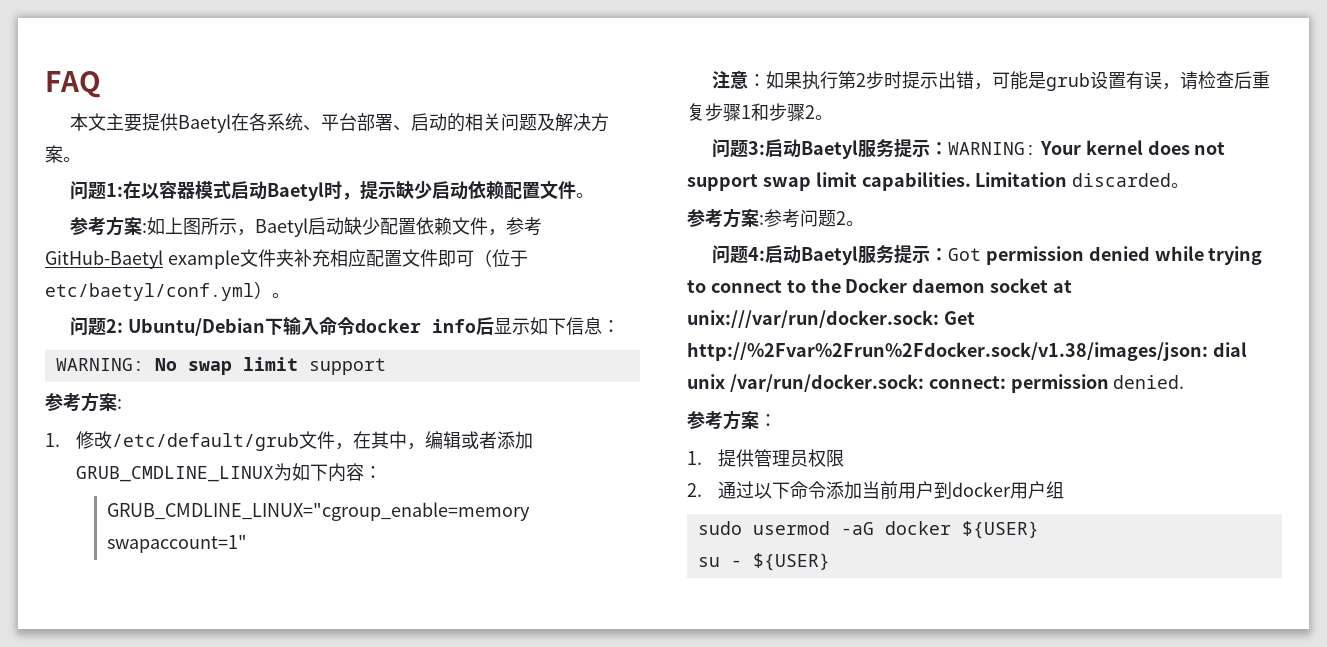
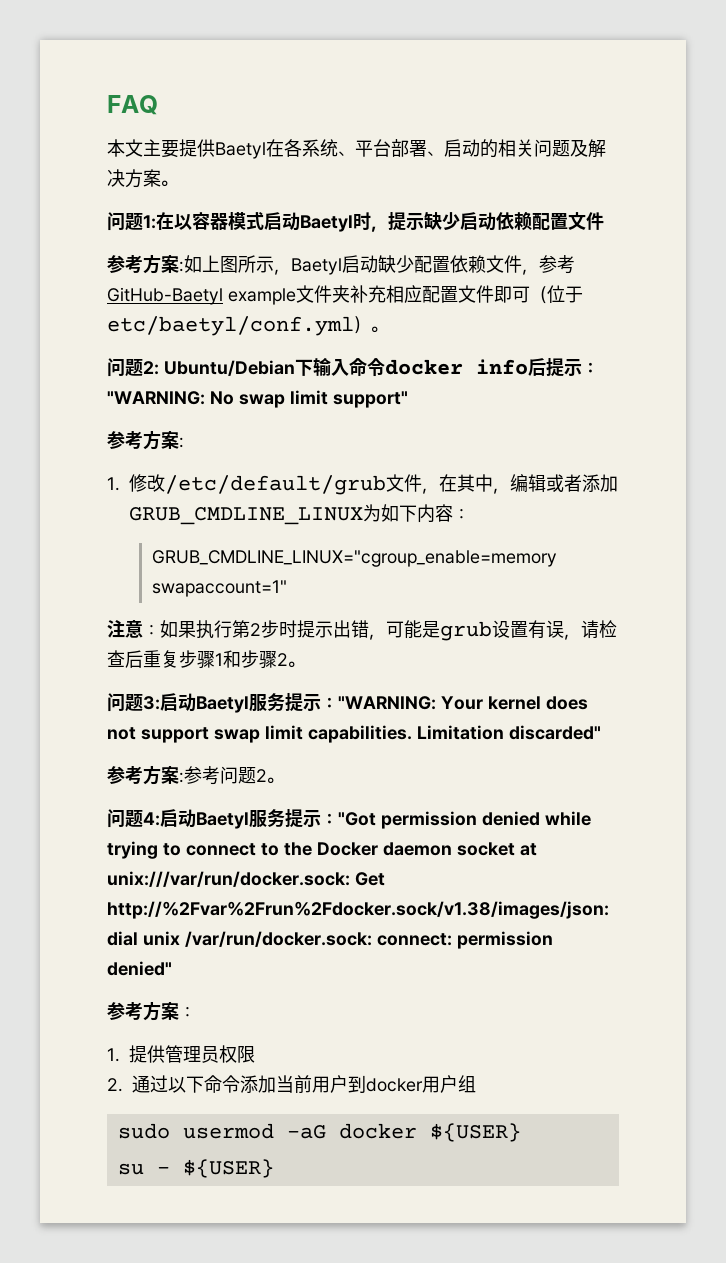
- 问题1:在以容器模式启动Baetyl时，提示缺少启动依赖配置文件。
+ 问题1:在以容器模式启动Baetyl时，提示缺少启动依赖配置文件
- 问题2: Ubuntu/Debian下输入命令docker info后显示如下信息：
- WARNING: No swap limit support
+ 问题2: Ubuntu/Debian下输入命令docker info后提示："WARNING: No swap limit support"
- 问题3:启动Baetyl服务提示：WARNING: Your kernel does not support swap limit capabilities.
+ 问题3:启动Baetyl服务提示："WARNING: Your kernel does not support swap limit capabilities.
- Limitation discarded。
+ Limitation discarded"
- 问题4:启动Baetyl服务提示：Got permission denied while trying to connect to the Docker daemon socket at unix:///var/run/docker.sock: Get http://%2Fvar%2Frun%2Fdocker.sock/v1.38/images/json: dial unix /var/run/docker.sock: connect: permission denied.
+ 问题4:启动Baetyl服务提示："Got permission denied while trying to connect to the Docker daemon socket at unix:///var/run/docker.sock: Get http://%2Fvar%2Frun%2Fdocker.sock/v1.38/images/json: dial unix /var/run/docker.sock: connect: permission denied"

